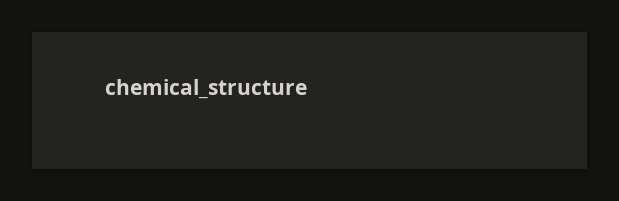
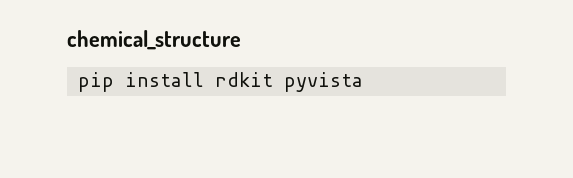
+ pip install rdkit pyvista

